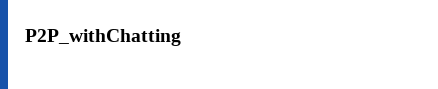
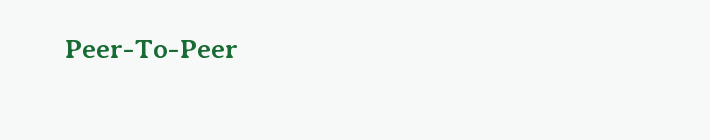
- P2P_withChatting
+ Peer-To-Peer

